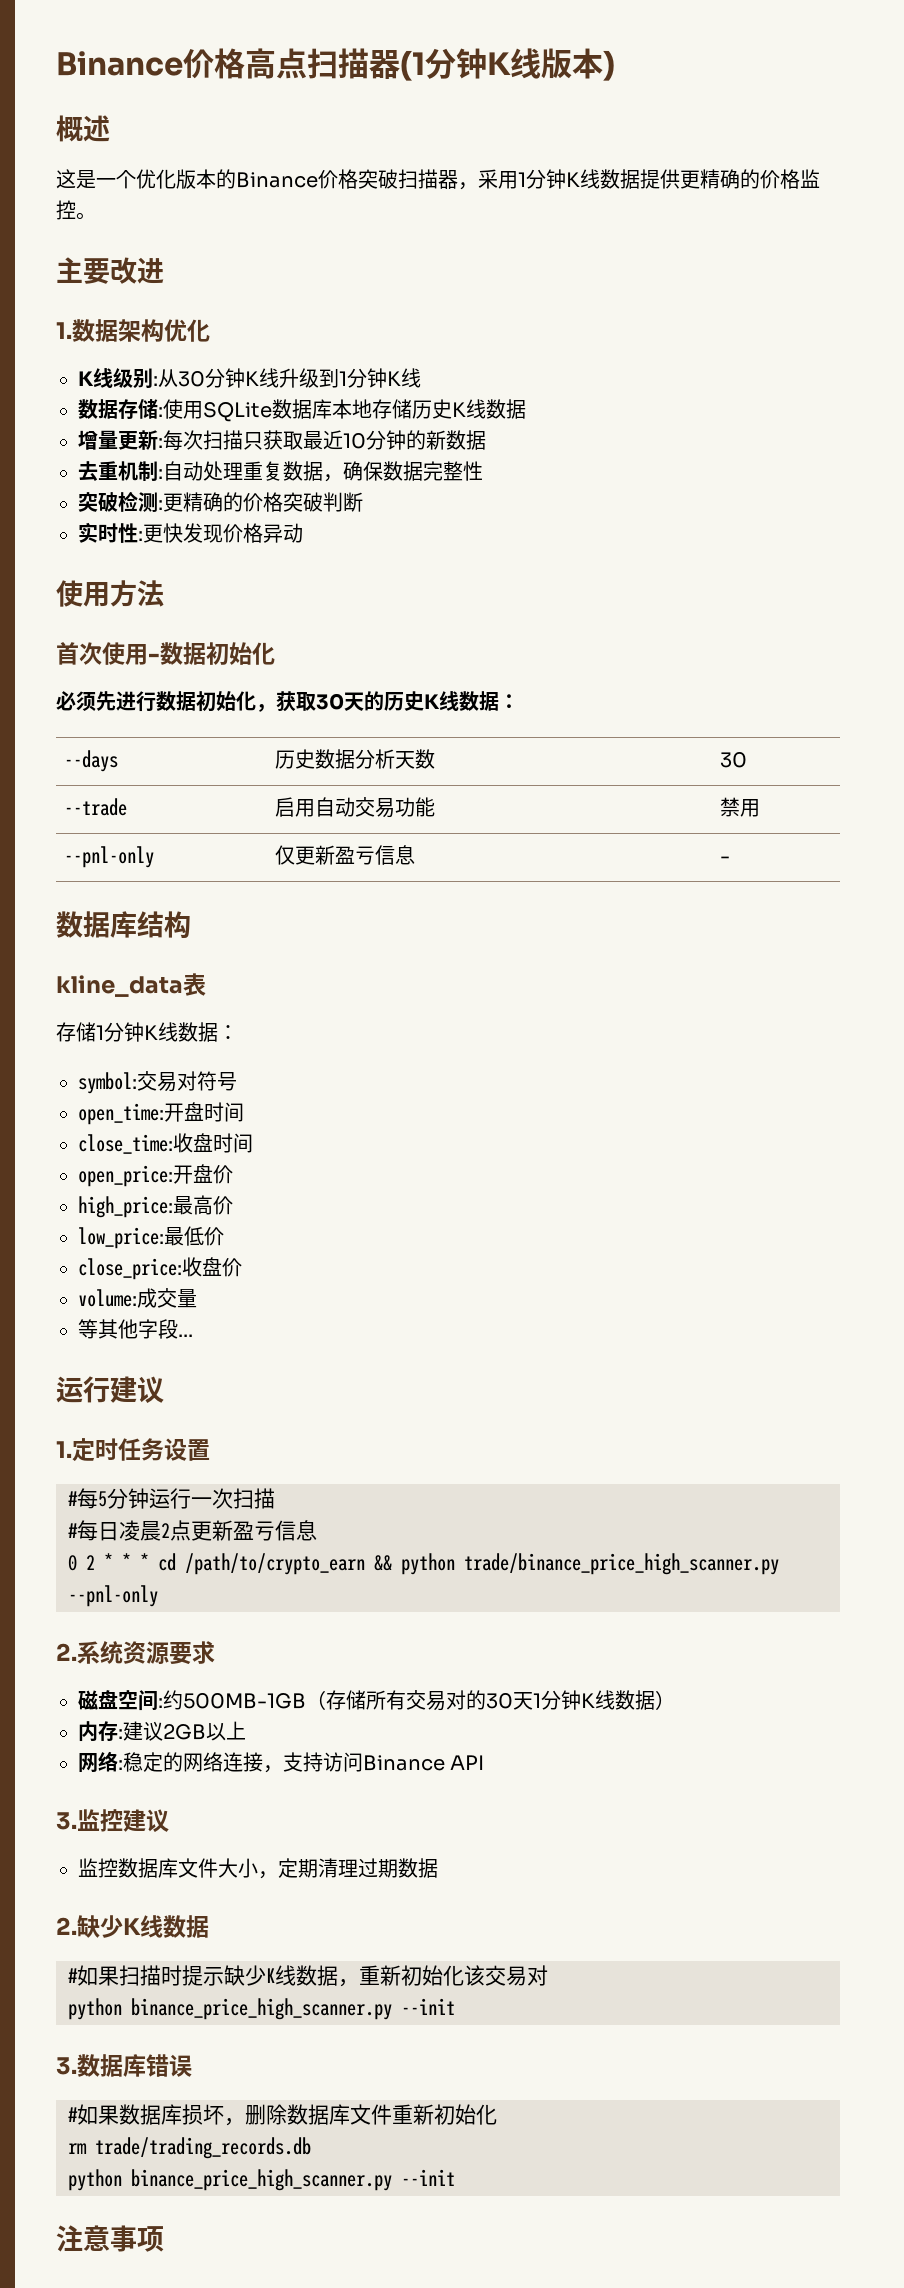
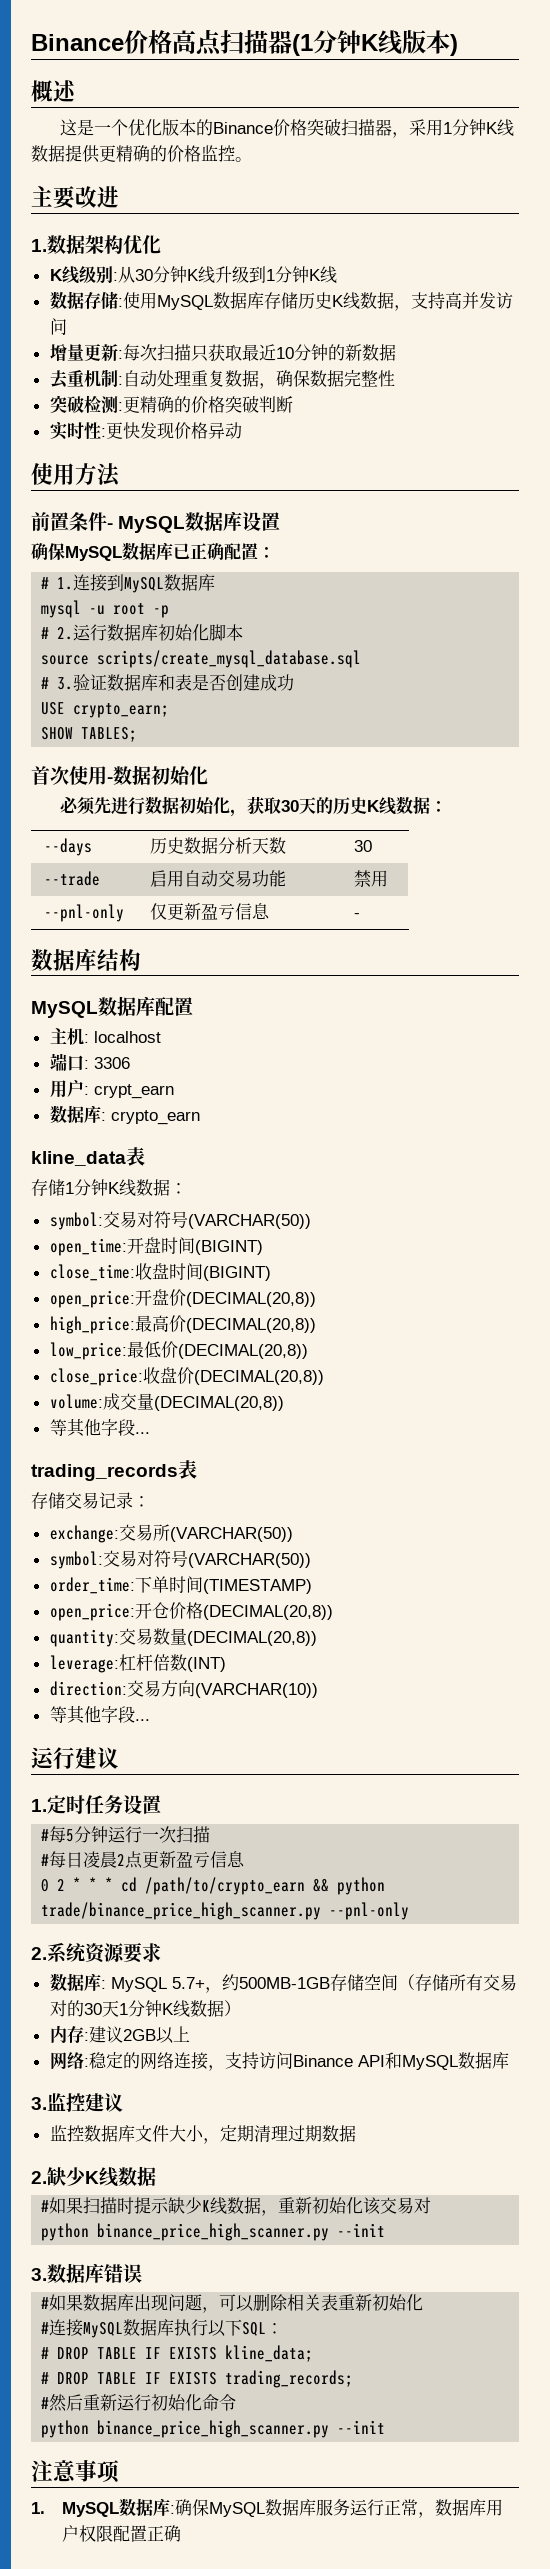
- 数据存储:使用SQLite数据库本地存储历史K线数据
+ 数据存储:使用MySQL数据库存储历史K线数据，支持高并发访问
+ 前置条件- MySQL数据库设置
+ 确保MySQL数据库已正确配置：
+ # 1.连接到MySQL数据库
+ mysql -u root -p
+ # 2.运行数据库初始化脚本
+ source scripts/create_mysql_database.sql
+ # 3.验证数据库和表是否创建成功
+ USE crypto_earn;
+ SHOW TABLES;
+ MySQL数据库配置
+ 主机: localhost
+ 端口: 3306
+ 用户: crypt_earn
+ 数据库: crypto_earn
  存储1分钟K线数据：
- symbol:交易对符号
+ symbol:交易对符号(VARCHAR(50))
- open_time:开盘时间
+ open_time:开盘时间(BIGINT)
- close_time:收盘时间
+ close_time:收盘时间(BIGINT)
- open_price:开盘价
+ open_price:开盘价(DECIMAL(20,8))
- high_price:最高价
+ high_price:最高价(DECIMAL(20,8))
- low_price:最低价
+ low_price:最低价(DECIMAL(20,8))
- close_price:收盘价
+ close_price:收盘价(DECIMAL(20,8))
- volume:成交量
+ volume:成交量(DECIMAL(20,8))
+ 等其他字段...
+ trading_records表
+ 存储交易记录：
+ exchange:交易所(VARCHAR(50))
+ symbol:交易对符号(VARCHAR(50))
+ order_time:下单时间(TIMESTAMP)
+ open_price:开仓价格(DECIMAL(20,8))
+ quantity:交易数量(DECIMAL(20,8))
+ leverage:杠杆倍数(INT)
+ direction:交易方向(VARCHAR(10))
- 磁盘空间:约500MB-1GB（存储所有交易对的30天1分钟K线数据）
+ 数据库: MySQL 5.7+，约500MB-1GB存储空间（存储所有交易对的30天1分钟K线数据）
- 网络:稳定的网络连接，支持访问Binance API
+ 网络:稳定的网络连接，支持访问Binance API和MySQL数据库
- #如果数据库损坏，删除数据库文件重新初始化
- rm trade/trading_records.db
+ #如果数据库出现问题，可以删除相关表重新初始化
+ #连接MySQL数据库执行以下SQL：
+ # DROP TABLE IF EXISTS kline_data;
+ # DROP TABLE IF EXISTS trading_records;
+ #然后重新运行初始化命令
+ 1. MySQL数据库:确保MySQL数据库服务运行正常，数据库用户权限配置正确

